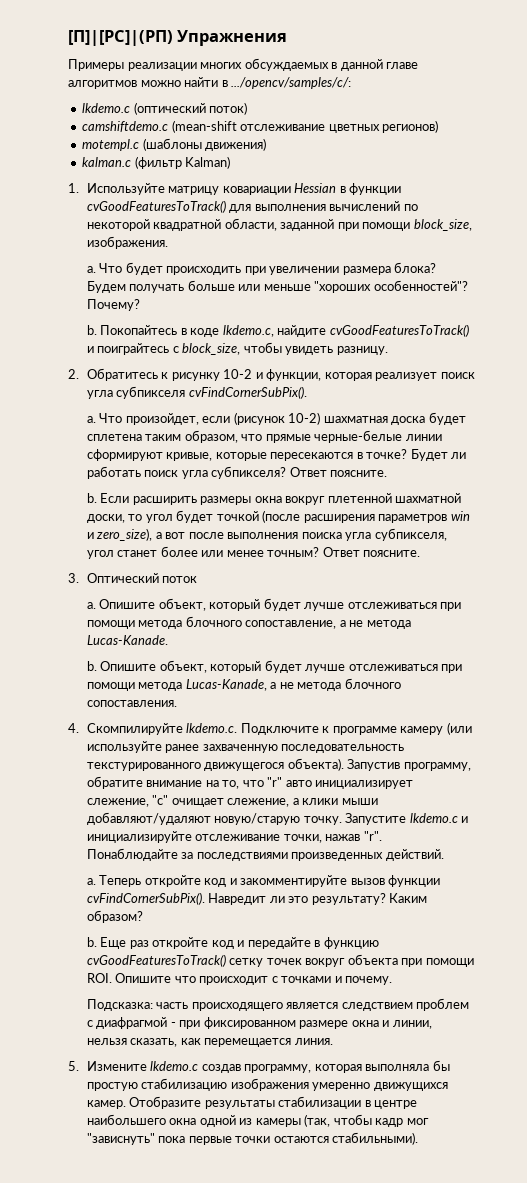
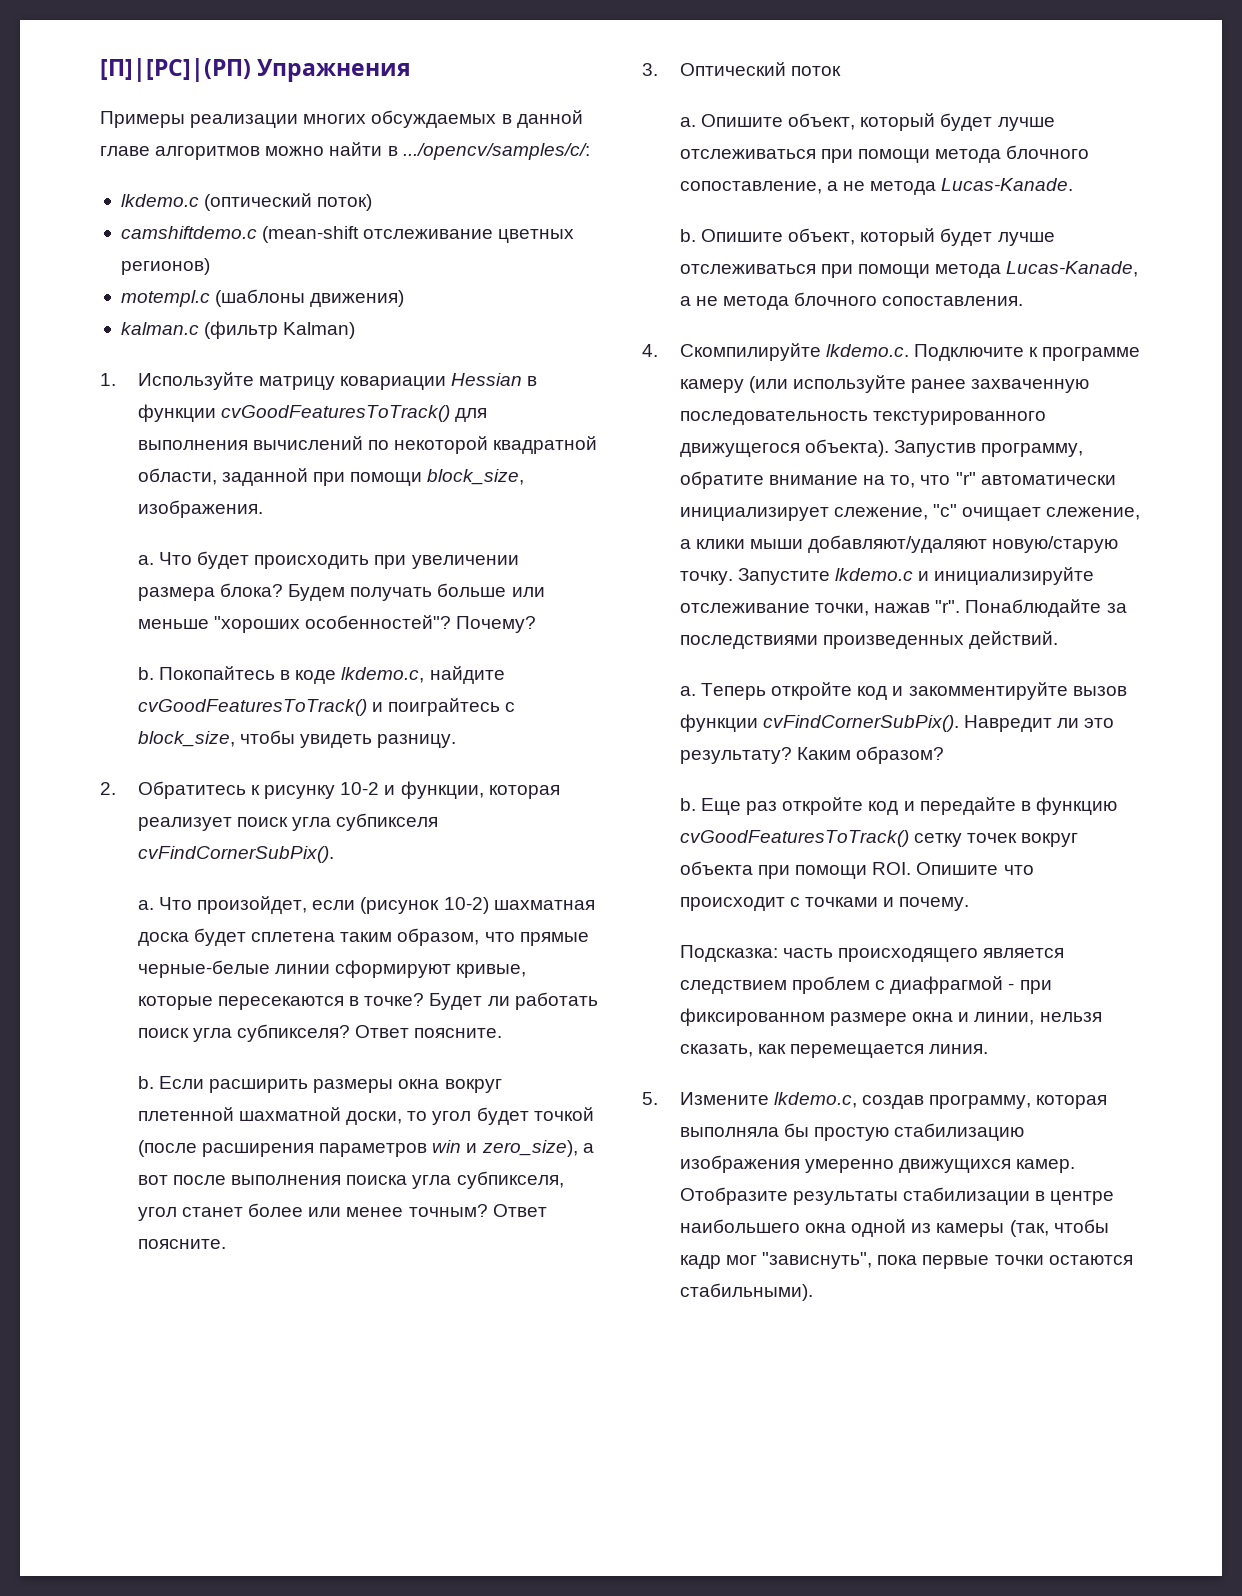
- Запустив программу, обратите внимание на то, что "r" авто инициализирует слежение, "c" очищает слежение, а клики мыши добавляют/удаляют новую/старую точку.
+ Запустив программу, обратите внимание на то, что "r" автоматически инициализирует слежение, "c" очищает слежение, а клики мыши добавляют/удаляют новую/старую точку.
- 5. Измените lkdemo.c создав программу, которая выполняла бы простую стабилизацию изображения умеренно движущихся камер.
+ 5. Измените lkdemo.c, создав программу, которая выполняла бы простую стабилизацию изображения умеренно движущихся камер.
- Отобразите результаты стабилизации в центре наибольшего окна одной из камеры (так, чтобы кадр мог "зависнуть" пока первые точки остаются стабильными).
+ Отобразите результаты стабилизации в центре наибольшего окна одной из камеры (так, чтобы кадр мог "зависнуть", пока первые точки остаются стабильными).

